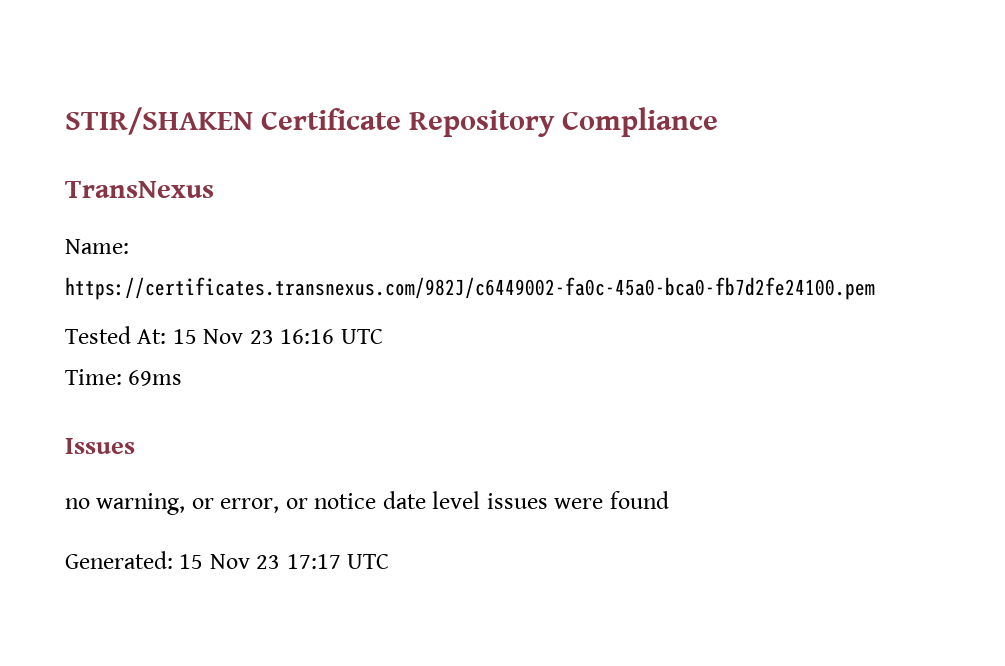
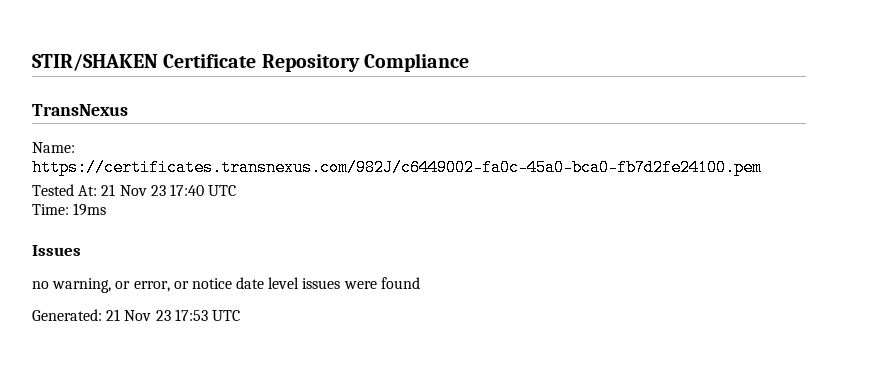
- Tested At: 15 Nov 23 16:16 UTC
+ Tested At: 21 Nov 23 17:40 UTC
- Time: 69ms
+ Time: 19ms
- Generated: 15 Nov 23 17:17 UTC
+ Generated: 21 Nov 23 17:53 UTC

